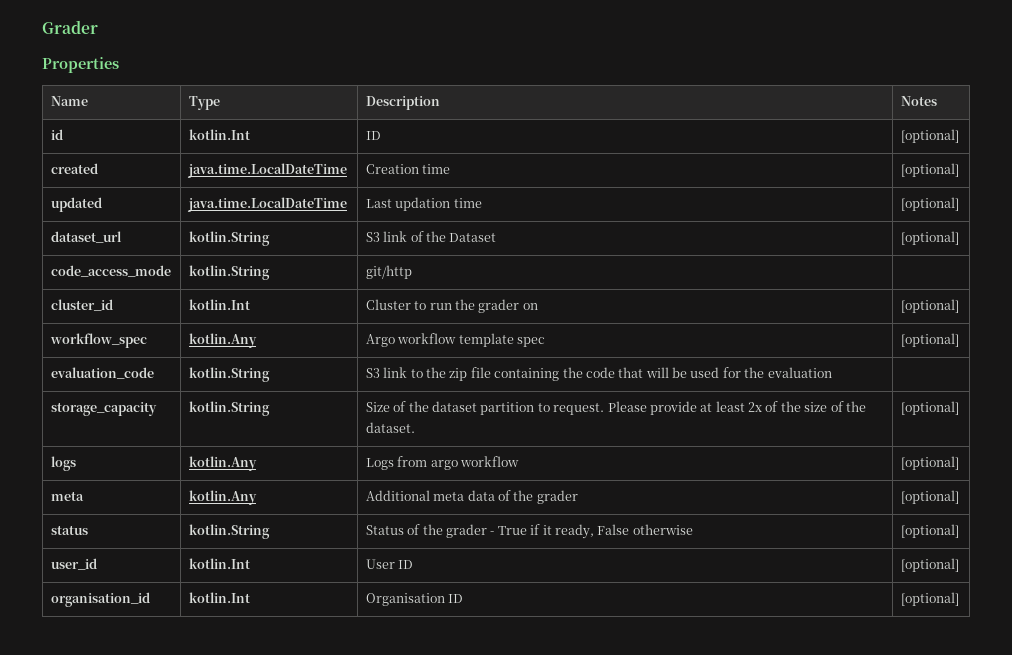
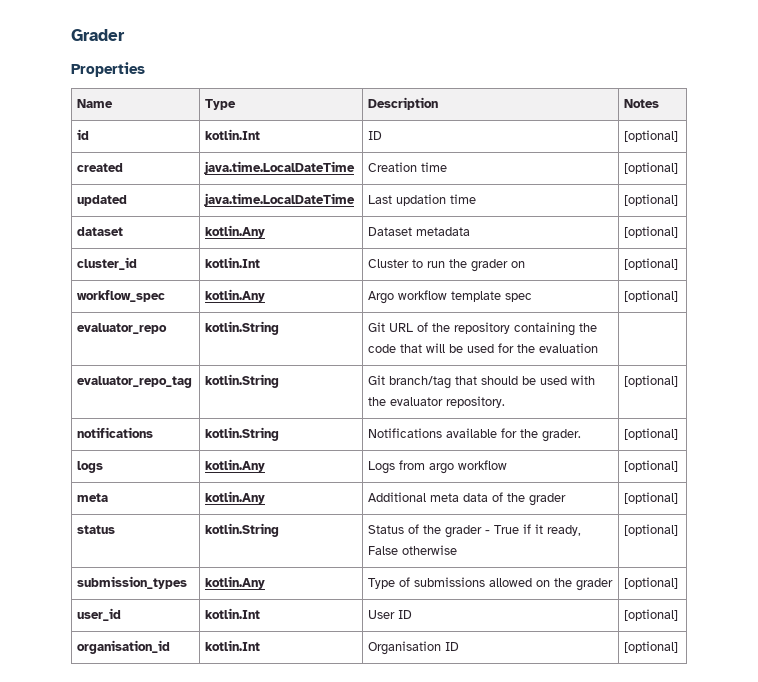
- dataset_url | kotlin.String | S3 link of the Dataset | [optional]
- code_access_mode | kotlin.String | git/http |
+ dataset | kotlin.Any | Dataset metadata | [optional]
- evaluation_code | kotlin.String | S3 link to the zip file containing the code that will be used for the evaluation |
+ evaluator_repo | kotlin.String | Git URL of the repository containing the code that will be used for the evaluation |
- storage_capacity | kotlin.String | Size of the dataset partition to request. Please provide at least 2x of the size of the dataset. | [optional]
+ evaluator_repo_tag | kotlin.String | Git branch/tag that should be used with the evaluator repository. | [optional]
+ notifications | kotlin.String | Notifications available for the grader. | [optional]
+ submission_types | kotlin.Any | Type of submissions allowed on the grader | [optional]

